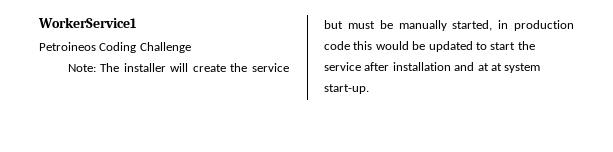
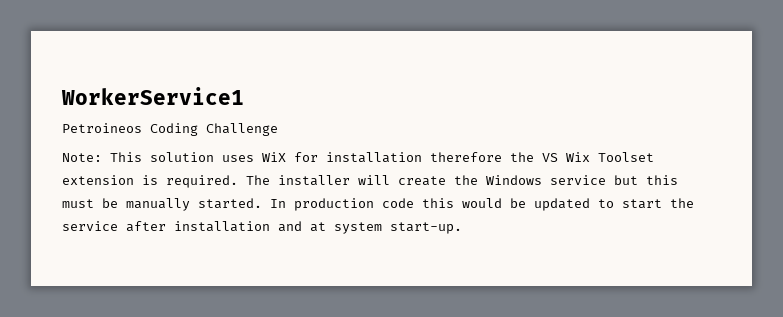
- Note: The installer will create the service but must be manually started, in production code this would be updated to start the service after installation and at at system start-up.
+ Note: This solution uses WiX for installation therefore the VS Wix Toolset extension is required. The installer will create the Windows service but this must be manually started. In production code this would be updated to start the service after installation and at system start-up.

